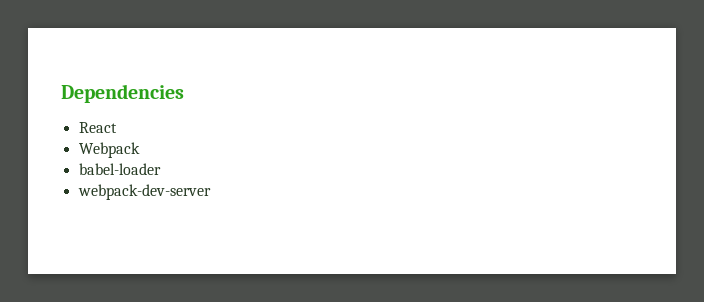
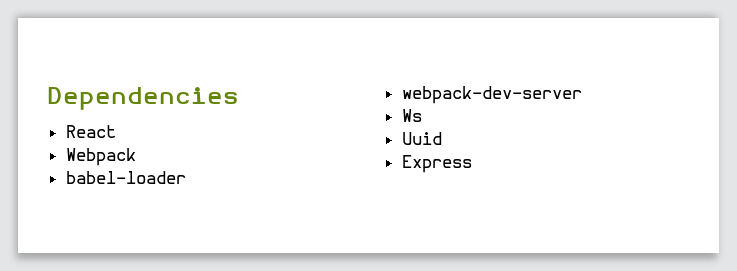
+ Ws
+ Uuid
+ Express

